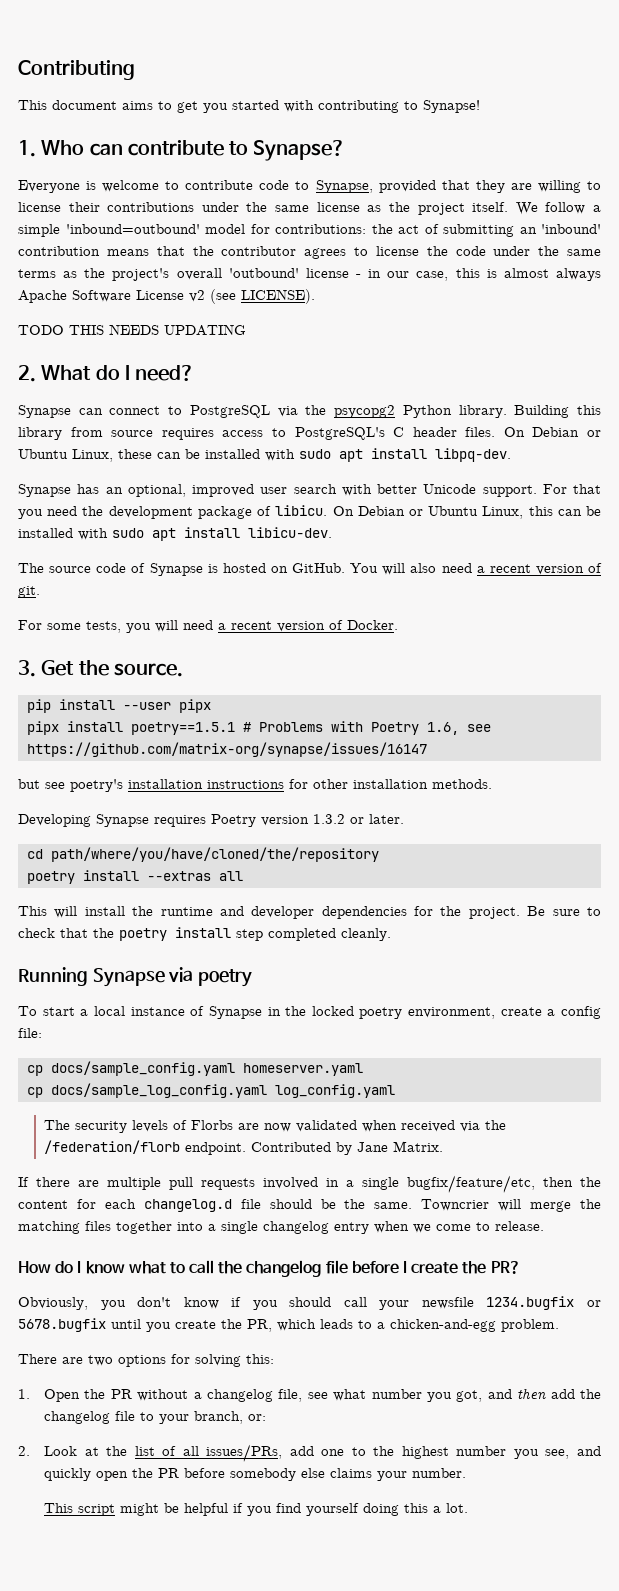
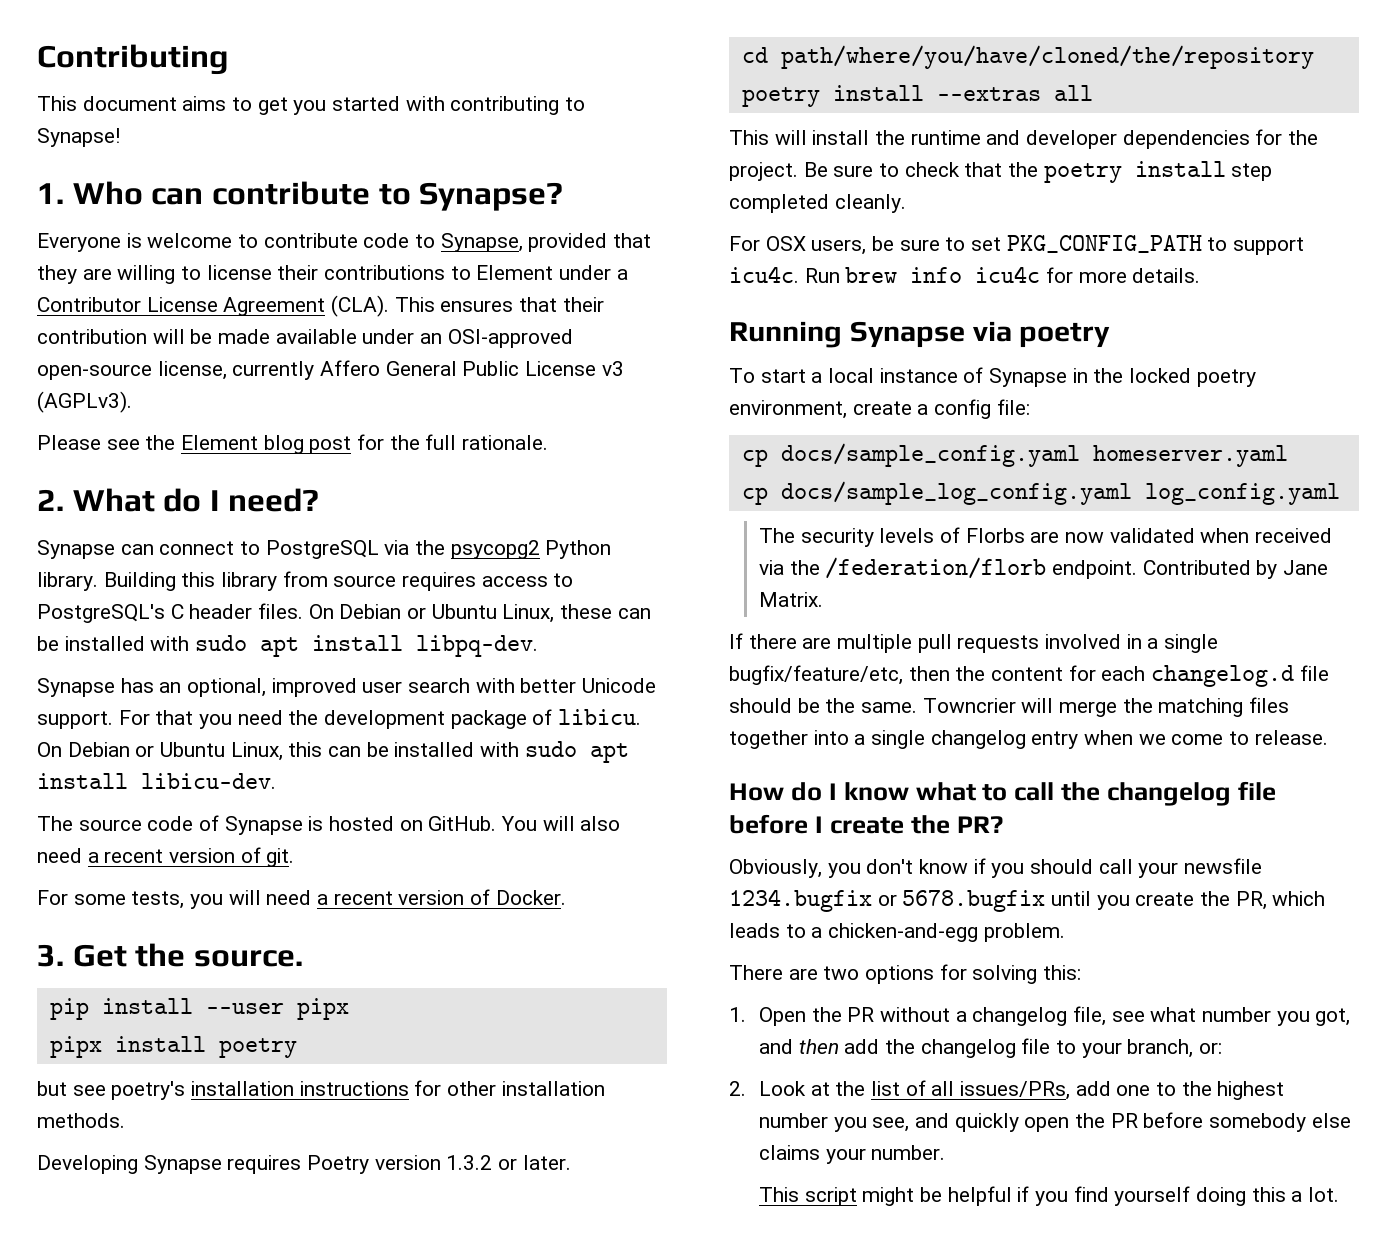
- Everyone is welcome to contribute code to Synapse, provided that they are willing to license their contributions under the same license as the project itself. We follow a simple 'inbound=outbound' model for contributions: the act of submitting an 'inbound' contribution means that the contributor agrees to license the code under the same terms as the project's overall 'outbound' license - in our case, this is almost always Apache Software License v2 (see LICENSE).
- TODO THIS NEEDS UPDATING
+ Everyone is welcome to contribute code to Synapse, provided that they are willing to license their contributions to Element under a Contributor License Agreement (CLA). This ensures that their contribution will be made available under an OSI-approved open-source license, currently Affero General Public License v3 (AGPLv3).
+ Please see the Element blog post for the full rationale.
- pipx install poetry==1.5.1 # Problems with Poetry 1.6, see https://github.com/matrix-org/synapse/issues/16147
+ pipx install poetry
+ For OSX users, be sure to set PKG_CONFIG_PATH to support icu4c. Run brew info icu4c for more details.

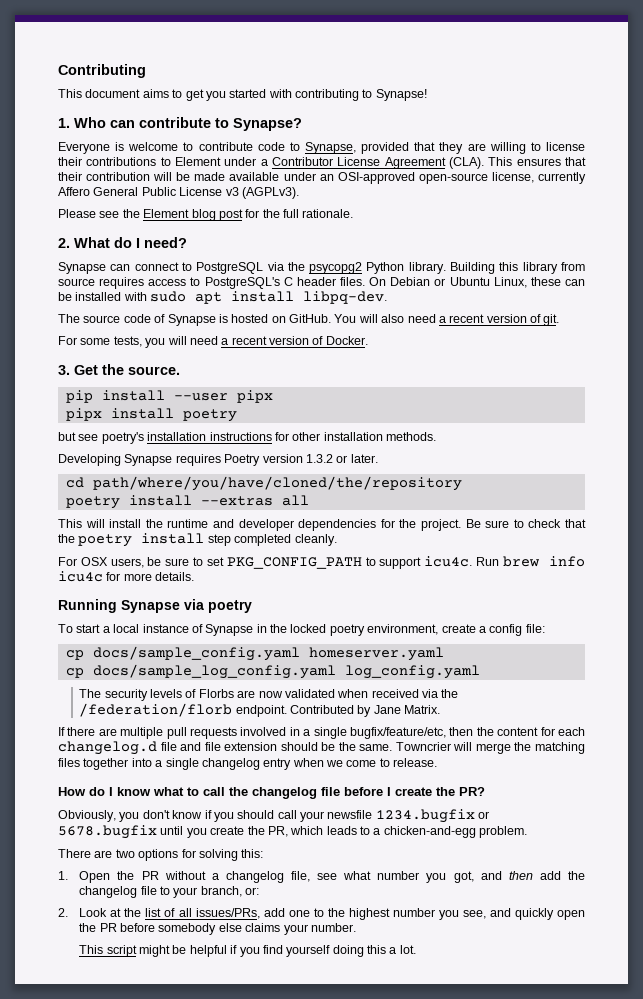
- Synapse has an optional, improved user search with better Unicode support. For that you need the development package of libicu. On Debian or Ubuntu Linux, this can be installed with sudo apt install libicu-dev.
- If there are multiple pull requests involved in a single bugfix/feature/etc, then the content for each changelog.d file should be the same.
+ If there are multiple pull requests involved in a single bugfix/feature/etc, then the content for each changelog.d file and file extension should be the same.

